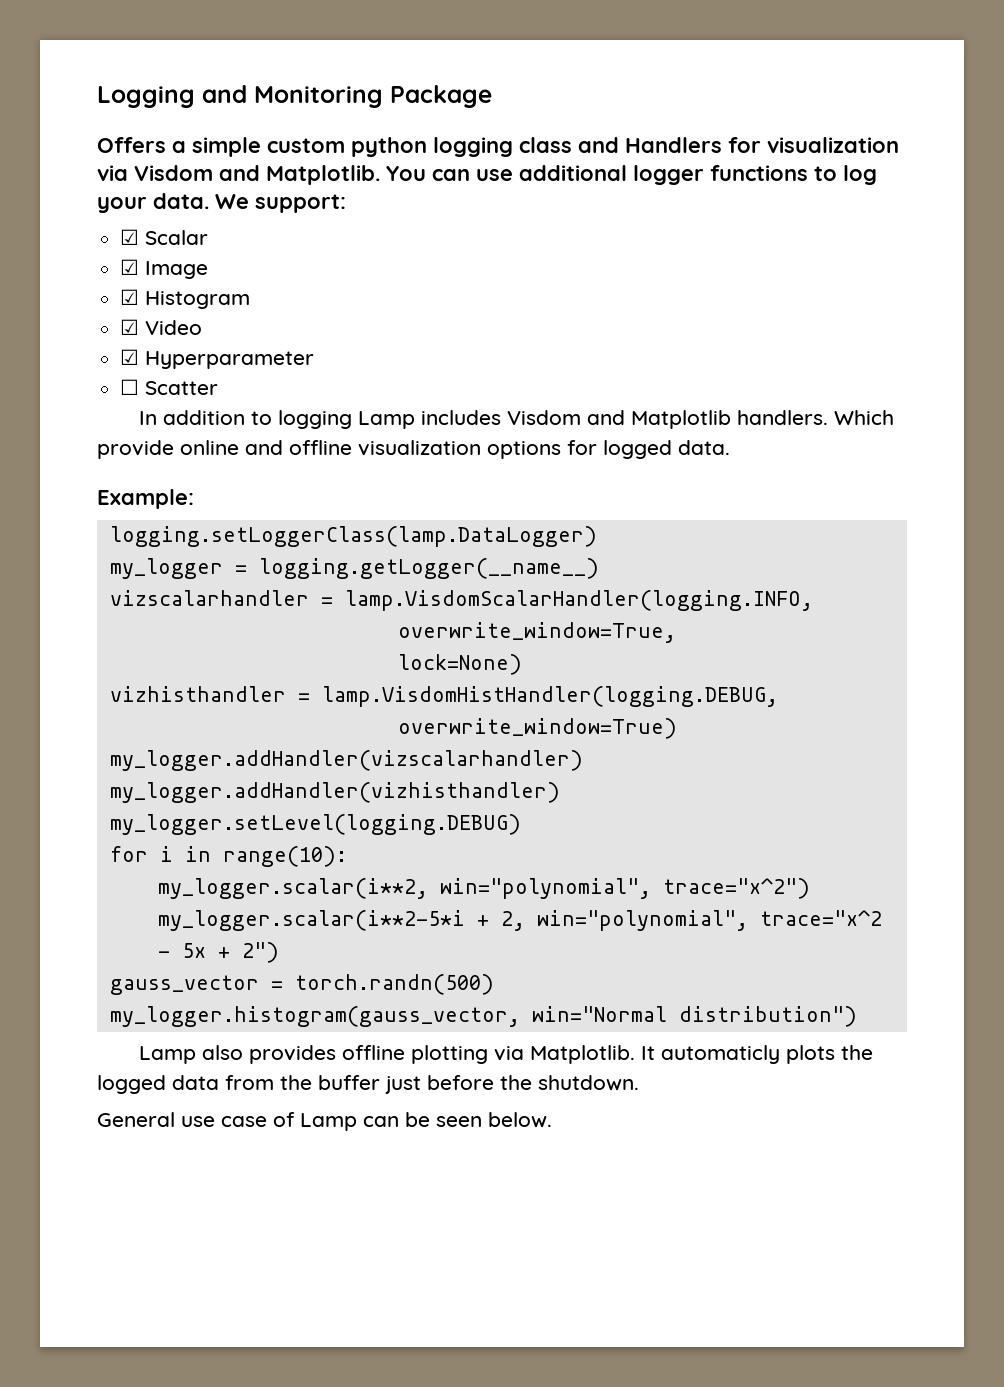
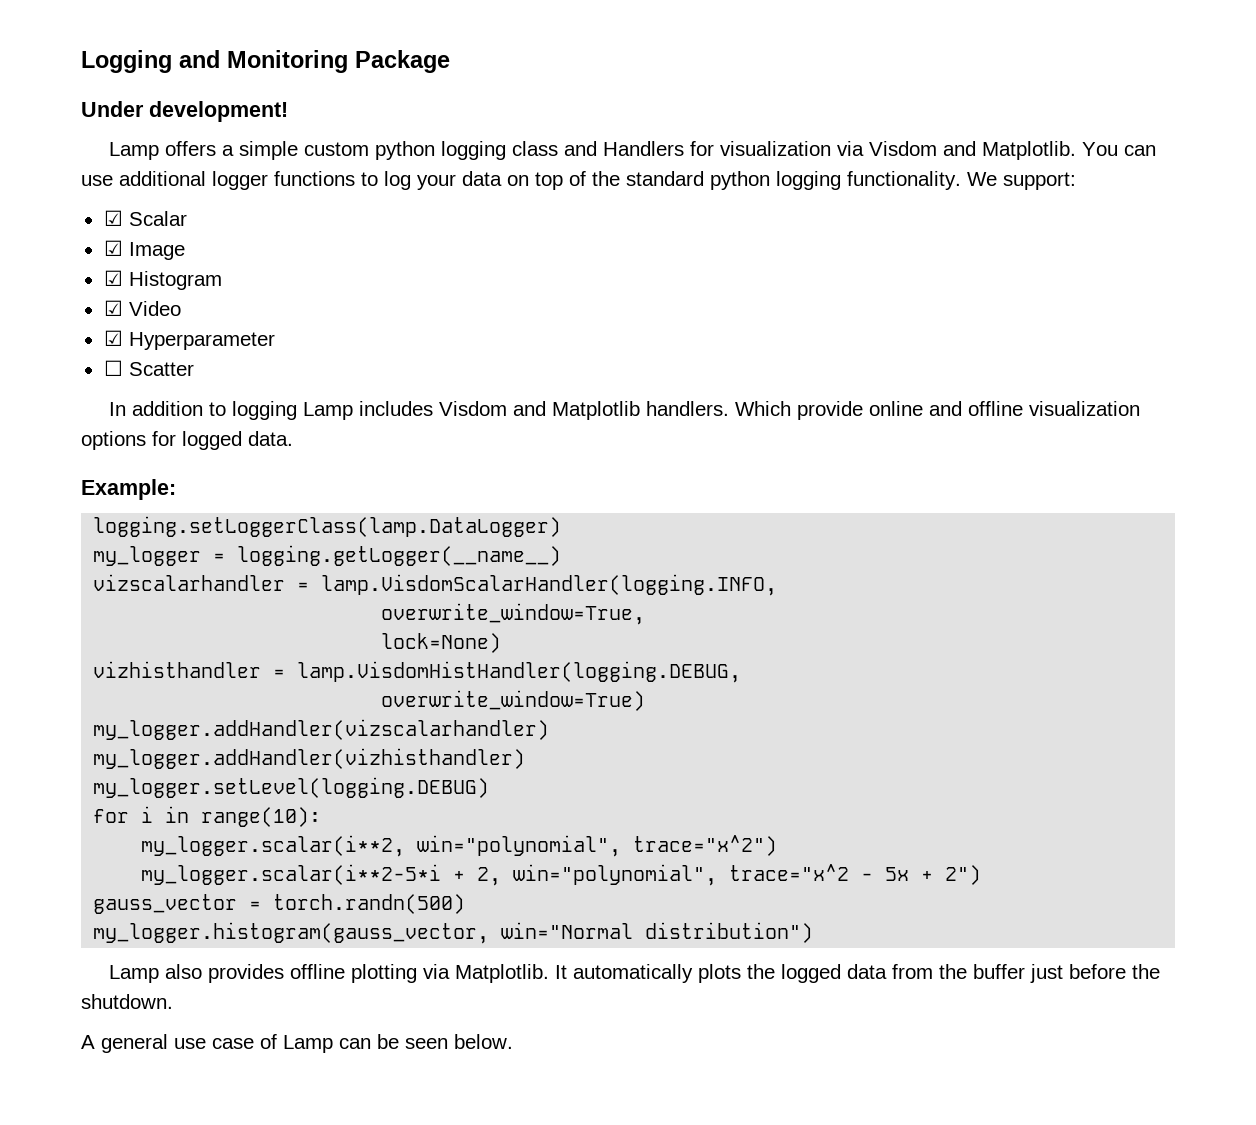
- Offers a simple custom python logging class and Handlers for visualization via Visdom and Matplotlib.
+ Under development!
+ Lamp offers a simple custom python logging class and Handlers for visualization via Visdom and Matplotlib.
- You can use additional logger functions to log your data.
+ You can use additional logger functions to log your data on top of the standard python logging functionality.
- It automaticly plots the logged data from the buffer just before the shutdown.
+ It automatically plots the logged data from the buffer just before the shutdown.
- General use case of Lamp can be seen below.
+ A general use case of Lamp can be seen below.

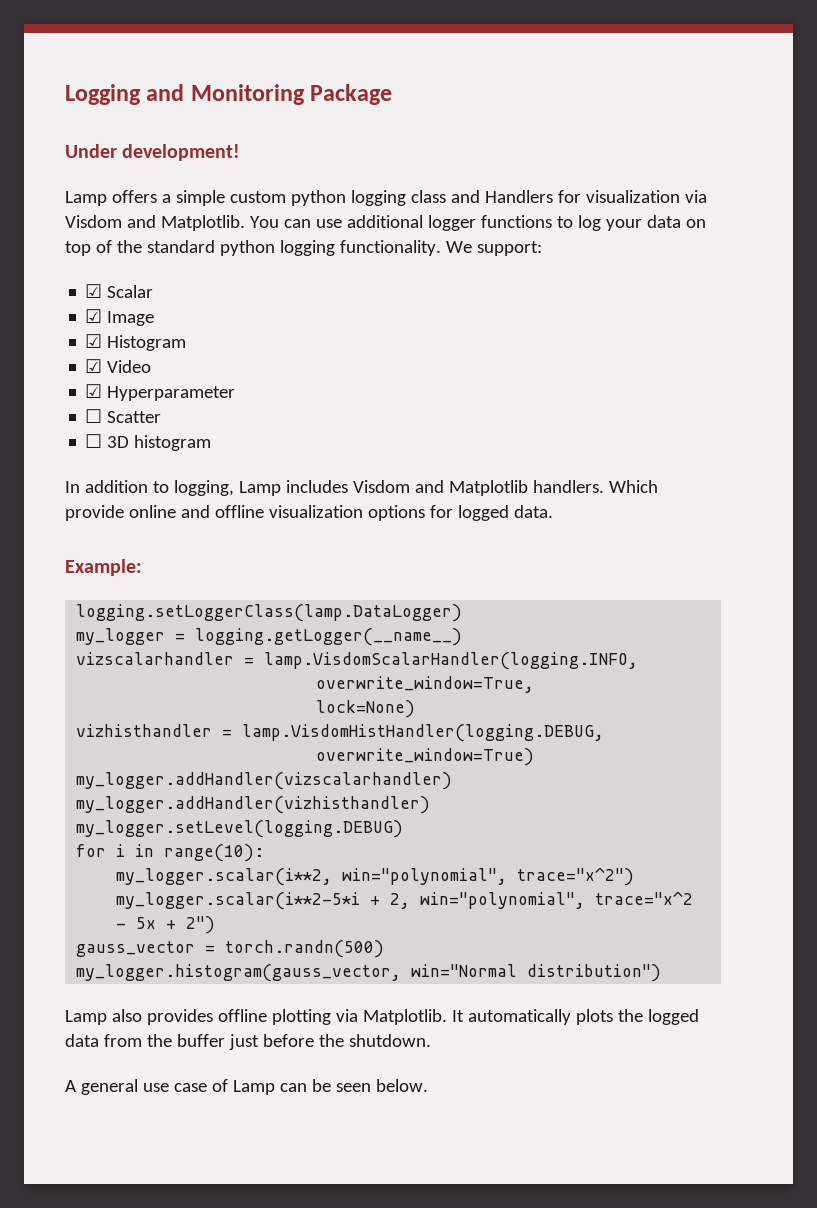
+ ☐ 3D histogram
- In addition to logging Lamp includes Visdom and Matplotlib handlers.
+ In addition to logging, Lamp includes Visdom and Matplotlib handlers.

